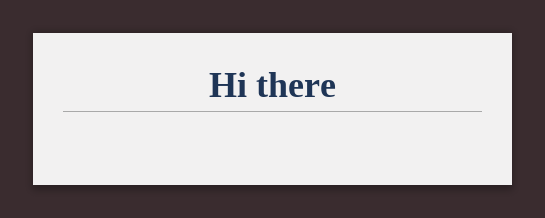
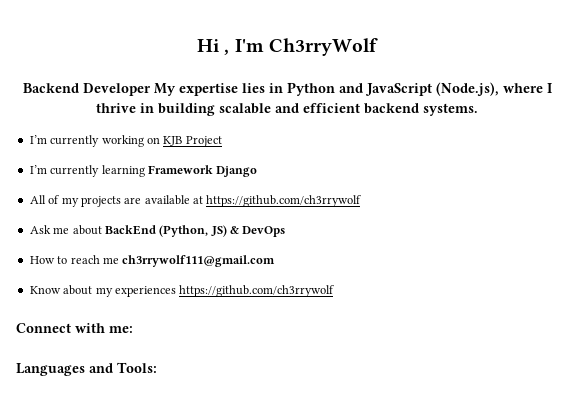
- Hi there
+ Hi , I'm Ch3rryWolf
+ Backend Developer My expertise lies in Python and JavaScript (Node.js), where I thrive in building scalable and efficient backend systems.
+ I’m currently working on KJB Project
+ I’m currently learning Framework Django
+ All of my projects are available at https://github.com/ch3rrywolf
+ Ask me about BackEnd (Python, JS) & DevOps
+ How to reach me ch3rrywolf111@gmail.com
+ Know about my experiences https://github.com/ch3rrywolf
+ Connect with me:
+ Languages and Tools:

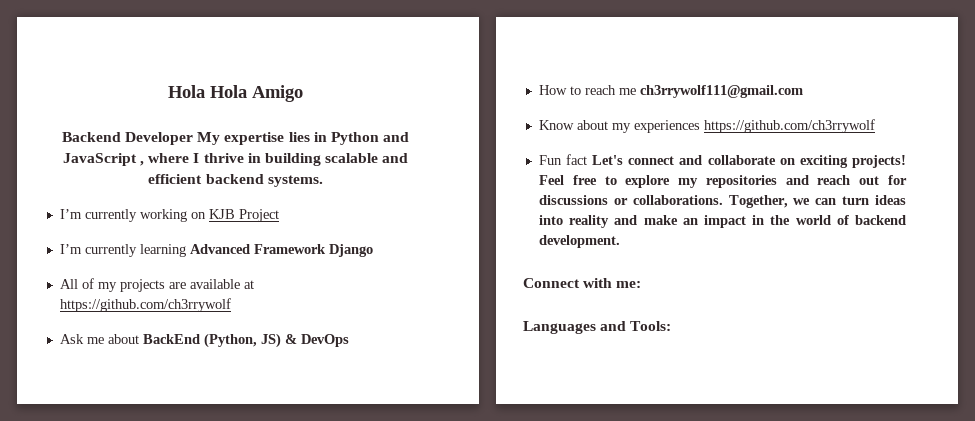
- Hi , I'm Ch3rryWolf
+ Hola Hola Amigo
- Backend Developer My expertise lies in Python and JavaScript (Node.js), where I thrive in building scalable and efficient backend systems.
+ Backend Developer My expertise lies in Python and JavaScript , where I thrive in building scalable and efficient backend systems.
- I’m currently learning Framework Django
+ I’m currently learning Advanced Framework Django
+ Fun fact Let's connect and collaborate on exciting projects! Feel free to explore my repositories and reach out for discussions or collaborations. Together, we can turn ideas into reality and make an impact in the world of backend development.

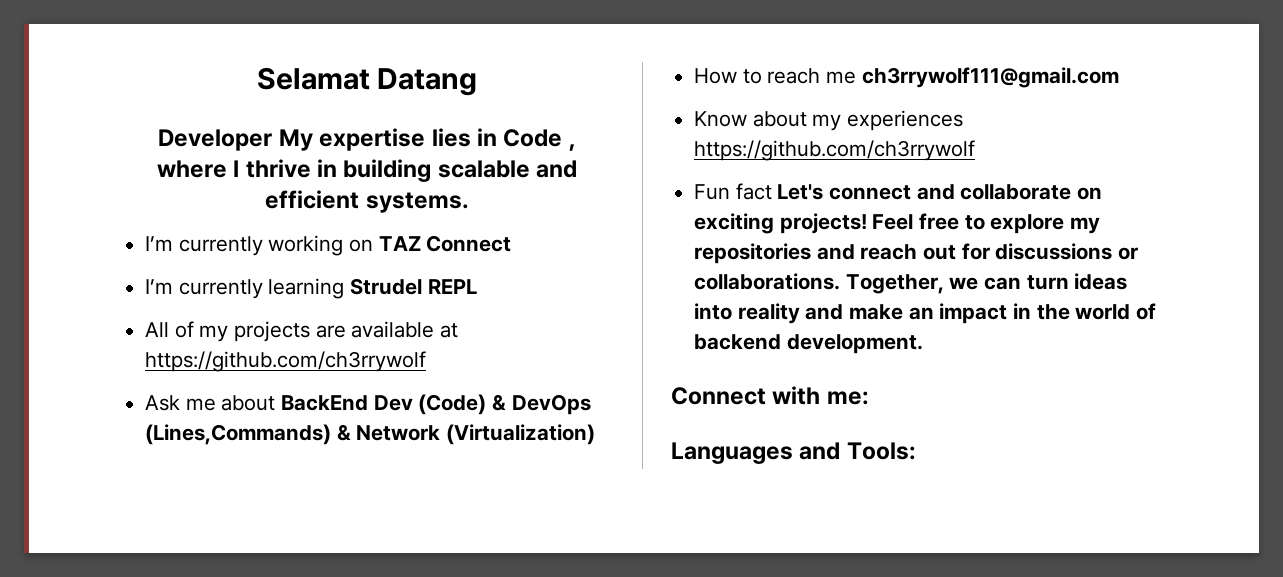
- Hola Hola Amigo
- Backend Developer My expertise lies in Python and JavaScript , where I thrive in building scalable and efficient backend systems.
+ Selamat Datang
+ Developer My expertise lies in Code , where I thrive in building scalable and efficient systems.
- I’m currently working on KJB Project
+ I’m currently working on TAZ Connect
- I’m currently learning Advanced Framework Django
+ I’m currently learning Strudel REPL
- Ask me about BackEnd (Python, JS) & DevOps
+ Ask me about BackEnd Dev (Code) & DevOps (Lines,Commands) & Network (Virtualization)

